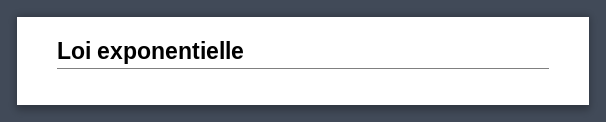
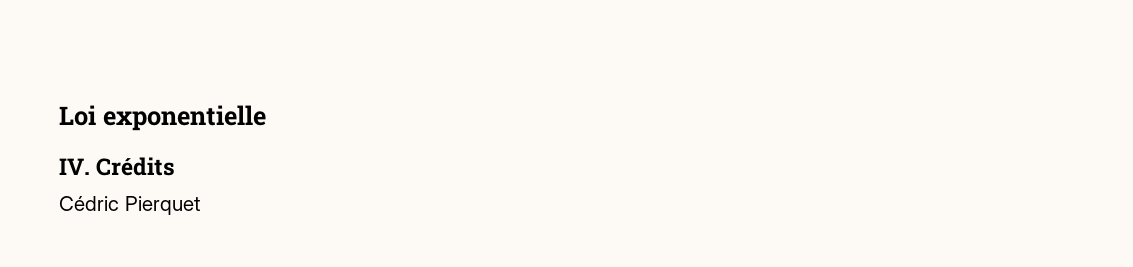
+ IV. Crédits
+ Cédric Pierquet

